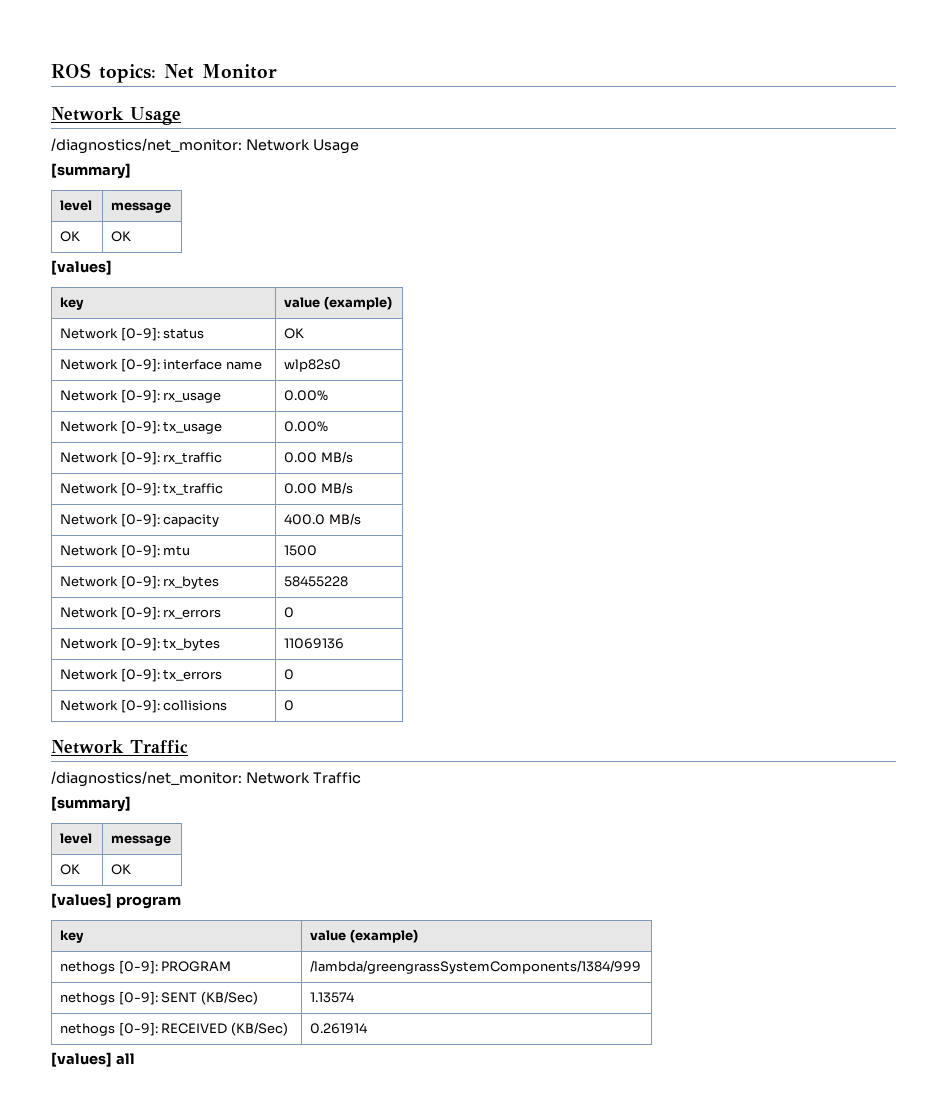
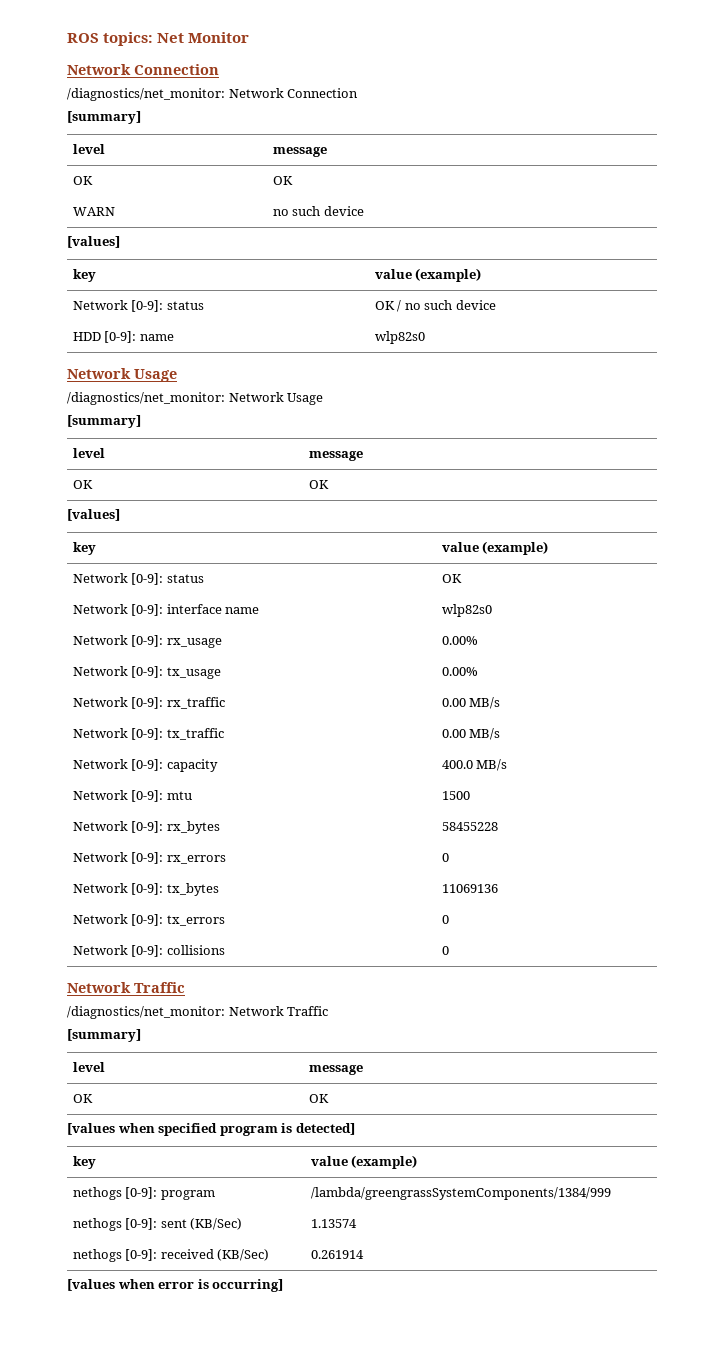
  ROS topics: Net Monitor
+ Network Connection
+ /diagnostics/net_monitor: Network Connection
+ [summary]
+ level | message
+ OK | OK
+ WARN | no such device
+ [values]
+ key | value (example)
+ Network [0-9]: status | OK / no such device
+ HDD [0-9]: name | wlp82s0
- [values] program
+ [values when specified program is detected]
- nethogs [0-9]: PROGRAM | /lambda/greengrassSystemComponents/1384/999
+ nethogs [0-9]: program | /lambda/greengrassSystemComponents/1384/999
- nethogs [0-9]: SENT (KB/Sec) | 1.13574
+ nethogs [0-9]: sent (KB/Sec) | 1.13574
- nethogs [0-9]: RECEIVED (KB/Sec) | 0.261914
+ nethogs [0-9]: received (KB/Sec) | 0.261914
- [values] all
+ [values when error is occurring]

